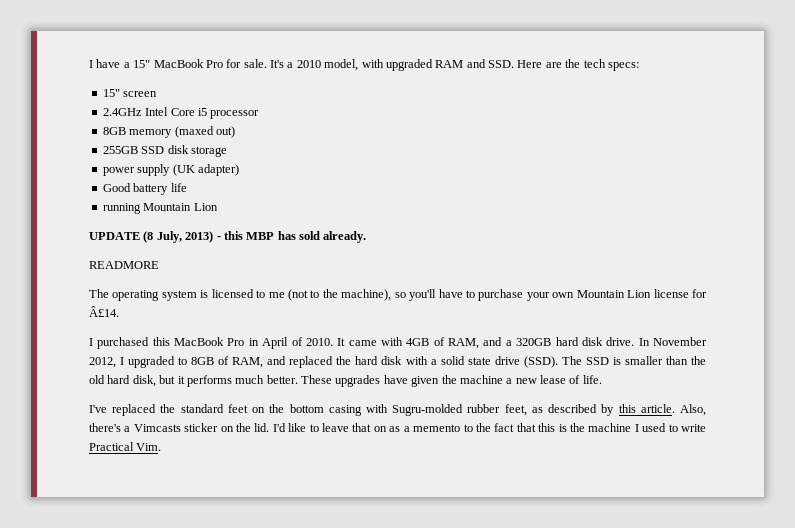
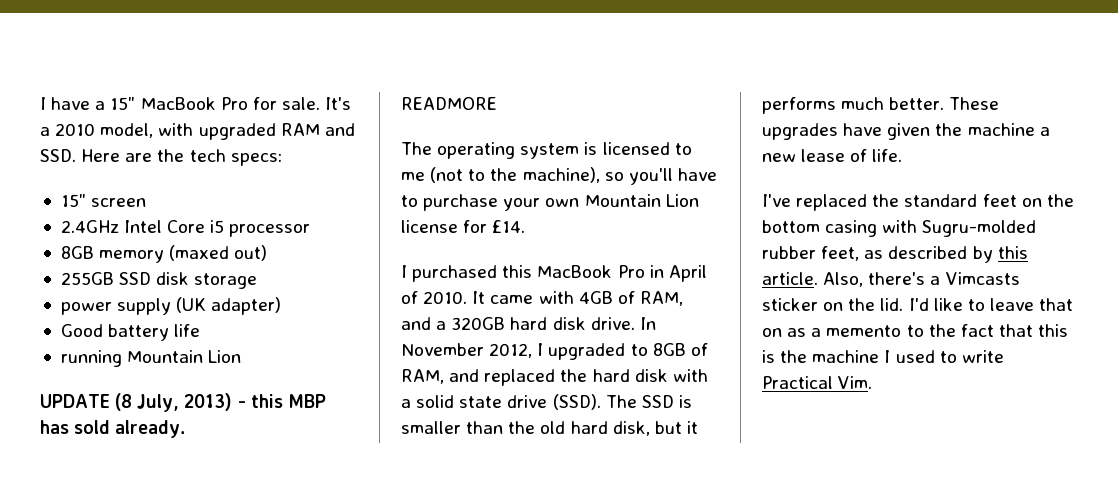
- The operating system is licensed to me (not to the machine), so you'll have to purchase your own Mountain Lion license for Â£14.
+ The operating system is licensed to me (not to the machine), so you'll have to purchase your own Mountain Lion license for £14.

